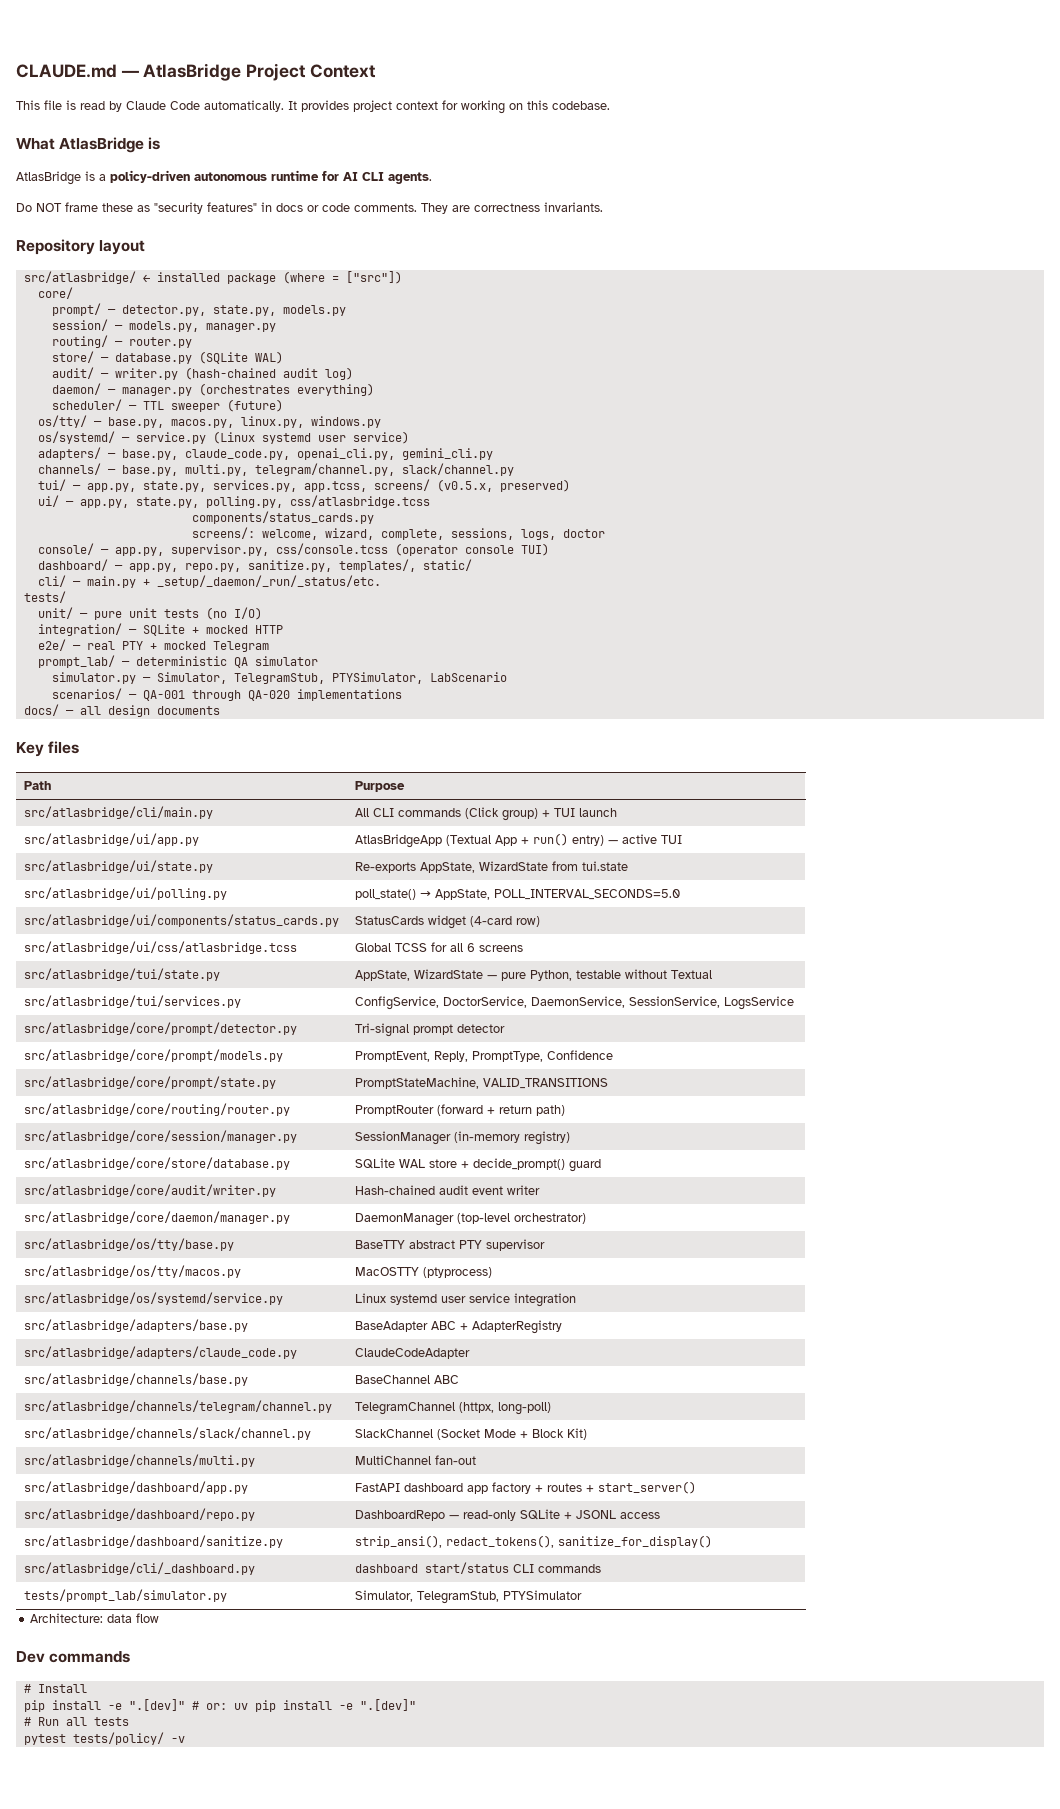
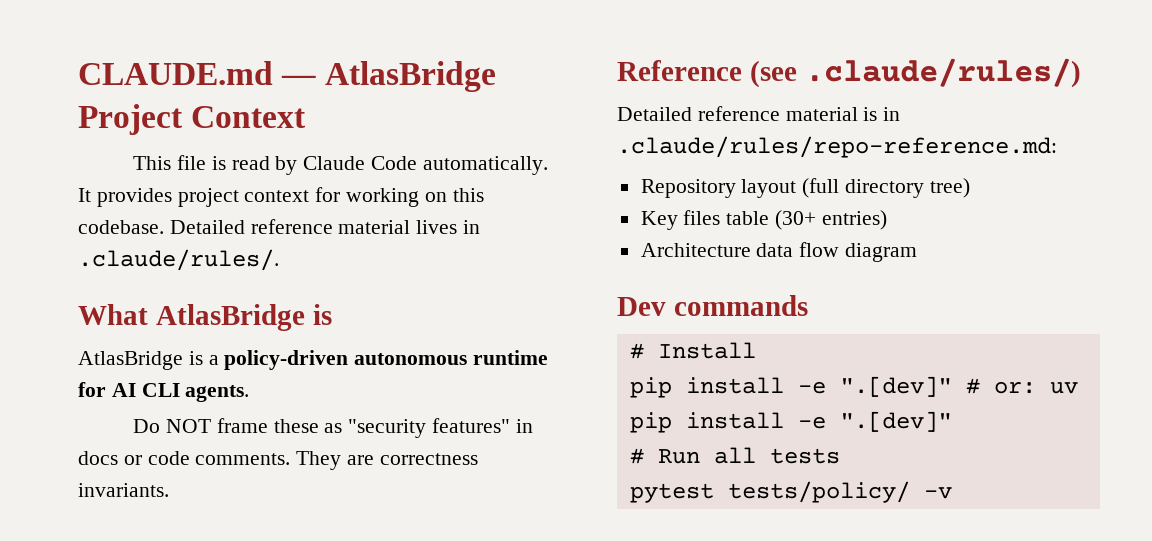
+ Detailed reference material lives in .claude/rules/.
- Repository layout
- src/atlasbridge/ ← installed package (where = ["src"])
- core/
- prompt/ — detector.py, state.py, models.py
- session/ — models.py, manager.py
- routing/ — router.py
- store/ — database.py (SQLite WAL)
- audit/ — writer.py (hash-chained audit log)
- daemon/ — manager.py (orchestrates everything)
- scheduler/ — TTL sweeper (future)
- os/tty/ — base.py, macos.py, linux.py, windows.py
- os/systemd/ — service.py (Linux systemd user service)
- adapters/ — base.py, claude_code.py, openai_cli.py, gemini_cli.py
- channels/ — base.py, multi.py, telegram/channel.py, slack/channel.py
- tui/ — app.py, state.py, services.py, app.tcss, screens/ (v0.5.x, preserved)
- ui/ — app.py, state.py, polling.py, css/atlasbridge.tcss
- components/status_cards.py
- screens/: welcome, wizard, complete, sessions, logs, doctor
- console/ — app.py, supervisor.py, css/console.tcss (operator console TUI)
- dashboard/ — app.py, repo.py, sanitize.py, templates/, static/
- cli/ — main.py + _setup/_daemon/_run/_status/etc.
- tests/
- unit/ — pure unit tests (no I/O)
- integration/ — SQLite + mocked HTTP
- e2e/ — real PTY + mocked Telegram
- prompt_lab/ — deterministic QA simulator
- simulator.py — Simulator, TelegramStub, PTYSimulator, LabScenario
- scenarios/ — QA-001 through QA-020 implementations
- docs/ — all design documents
- Key files
- Path | Purpose
- src/atlasbridge/cli/main.py | All CLI commands (Click group) + TUI launch
- src/atlasbridge/ui/app.py | AtlasBridgeApp (Textual App + run() entry) — active TUI
- src/atlasbridge/ui/state.py | Re-exports AppState, WizardState from tui.state
- src/atlasbridge/ui/polling.py | poll_state() → AppState, POLL_INTERVAL_SECONDS=5.0
- src/atlasbridge/ui/components/status_cards.py | StatusCards widget (4-card row)
- src/atlasbridge/ui/css/atlasbridge.tcss | Global TCSS for all 6 screens
- src/atlasbridge/tui/state.py | AppState, WizardState — pure Python, testable without Textual
- src/atlasbridge/tui/services.py | ConfigService, DoctorService, DaemonService, SessionService, LogsService
- src/atlasbridge/core/prompt/detector.py | Tri-signal prompt detector
- src/atlasbridge/core/prompt/models.py | PromptEvent, Reply, PromptType, Confidence
- src/atlasbridge/core/prompt/state.py | PromptStateMachine, VALID_TRANSITIONS
- src/atlasbridge/core/routing/router.py | PromptRouter (forward + return path)
- src/atlasbridge/core/session/manager.py | SessionManager (in-memory registry)
- src/atlasbridge/core/store/database.py | SQLite WAL store + decide_prompt() guard
- src/atlasbridge/core/audit/writer.py | Hash-chained audit event writer
- src/atlasbridge/core/daemon/manager.py | DaemonManager (top-level orchestrator)
- src/atlasbridge/os/tty/base.py | BaseTTY abstract PTY supervisor
- src/atlasbridge/os/tty/macos.py | MacOSTTY (ptyprocess)
- src/atlasbridge/os/systemd/service.py | Linux systemd user service integration
- src/atlasbridge/adapters/base.py | BaseAdapter ABC + AdapterRegistry
- src/atlasbridge/adapters/claude_code.py | ClaudeCodeAdapter
- src/atlasbridge/channels/base.py | BaseChannel ABC
- src/atlasbridge/channels/telegram/channel.py | TelegramChannel (httpx, long-poll)
- src/atlasbridge/channels/slack/channel.py | SlackChannel (Socket Mode + Block Kit)
- src/atlasbridge/channels/multi.py | MultiChannel fan-out
- src/atlasbridge/dashboard/app.py | FastAPI dashboard app factory + routes + start_server()
- src/atlasbridge/dashboard/repo.py | DashboardRepo — read-only SQLite + JSONL access
- src/atlasbridge/dashboard/sanitize.py | strip_ansi(), redact_tokens(), sanitize_for_display()
- src/atlasbridge/cli/_dashboard.py | dashboard start/status CLI commands
- tests/prompt_lab/simulator.py | Simulator, TelegramStub, PTYSimulator
- Architecture: data flow
+ Reference (see .claude/rules/)
+ Detailed reference material is in .claude/rules/repo-reference.md:
+ Repository layout (full directory tree)
+ Key files table (30+ entries)
+ Architecture data flow diagram

